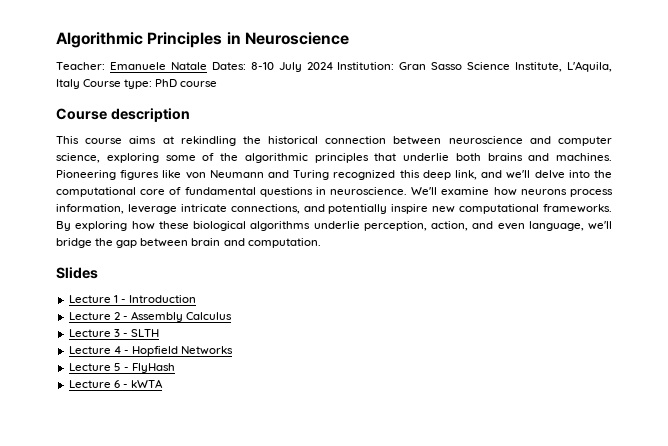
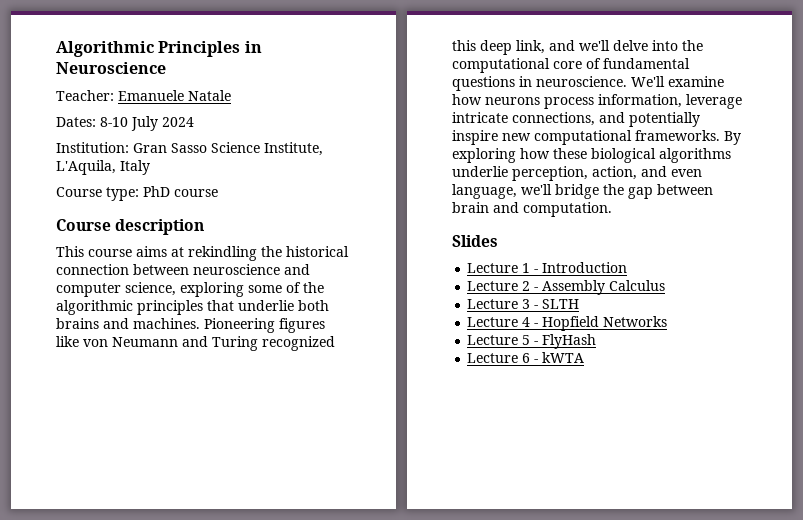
- Teacher: Emanuele Natale Dates: 8-10 July 2024 Institution: Gran Sasso Science Institute, L'Aquila, Italy Course type: PhD course
+ Teacher: Emanuele Natale
+ Dates: 8-10 July 2024
+ Institution: Gran Sasso Science Institute, L'Aquila, Italy
+ Course type: PhD course

